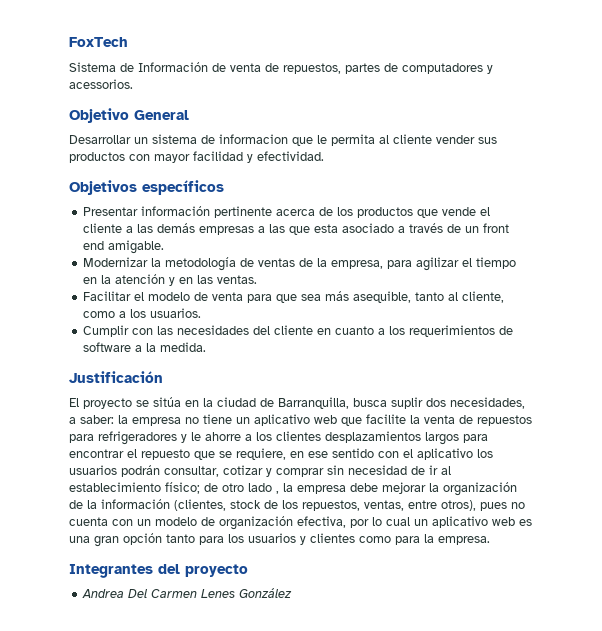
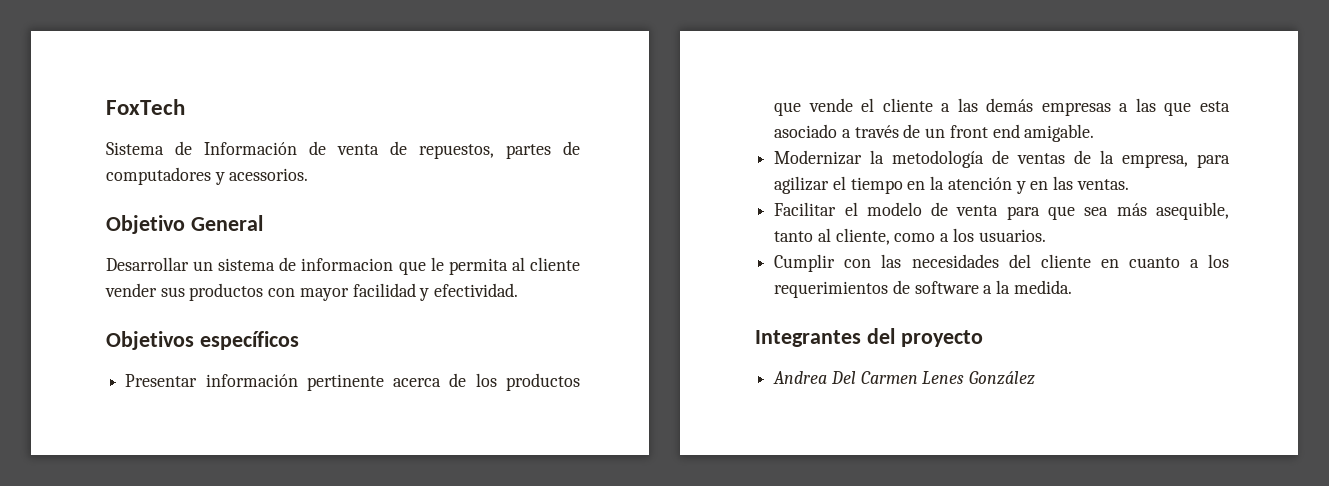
- Justificación
- El proyecto se sitúa en la ciudad de Barranquilla, busca suplir dos necesidades, a saber: la empresa no tiene un aplicativo web que facilite la venta de repuestos para refrigeradores y le ahorre a los clientes desplazamientos largos para encontrar el repuesto que se requiere, en ese sentido con el aplicativo los usuarios podrán consultar, cotizar y comprar sin necesidad de ir al establecimiento físico; de otro lado , la empresa debe mejorar la organización de la información (clientes, stock de los repuestos, ventas, entre otros), pues no cuenta con un modelo de organización efectiva, por lo cual un aplicativo web es una gran opción tanto para los usuarios y clientes como para la empresa.

